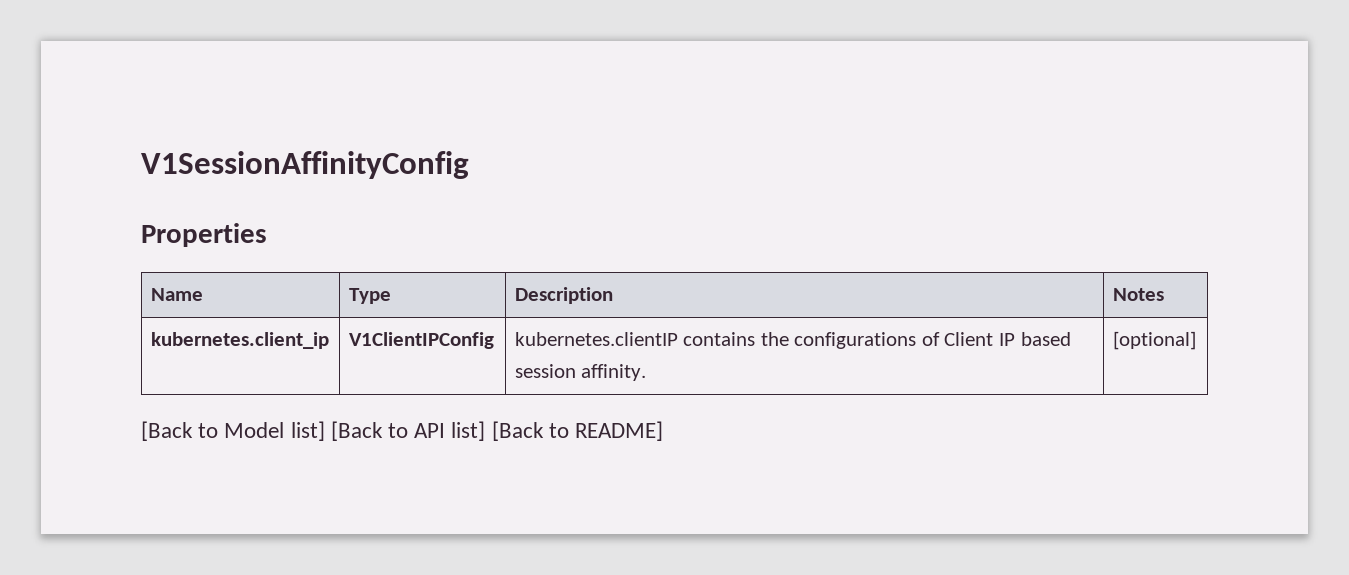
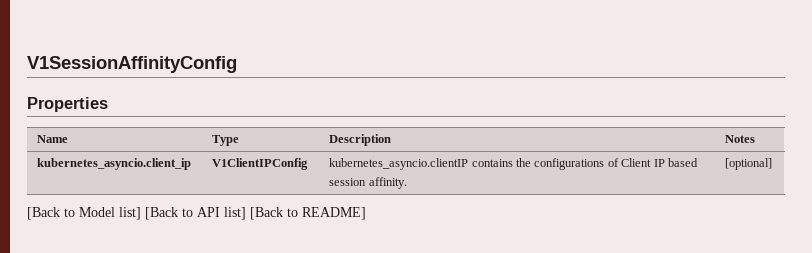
- kubernetes.client_ip | V1ClientIPConfig | kubernetes.clientIP contains the configurations of Client IP based session affinity. | [optional]
+ kubernetes_asyncio.client_ip | V1ClientIPConfig | kubernetes_asyncio.clientIP contains the configurations of Client IP based session affinity. | [optional]

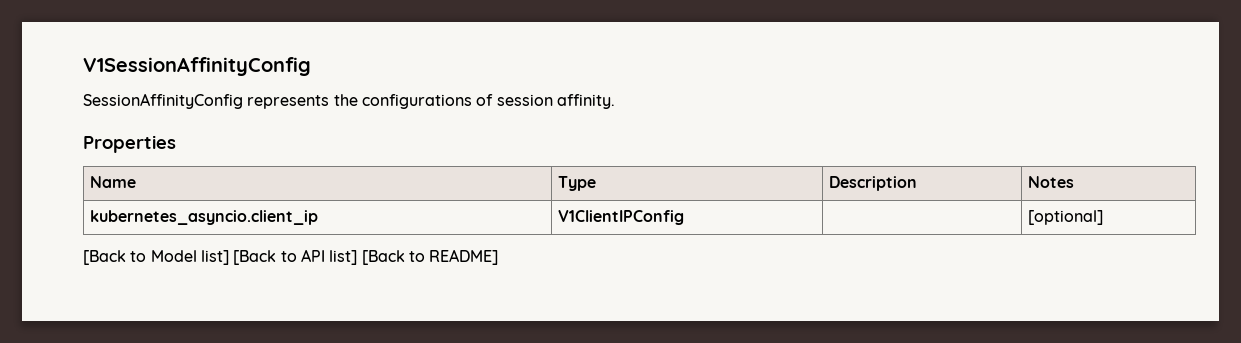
+ SessionAffinityConfig represents the configurations of session affinity.
- kubernetes_asyncio.client_ip | V1ClientIPConfig | kubernetes_asyncio.clientIP contains the configurations of Client IP based session affinity. | [optional]
+ kubernetes_asyncio.client_ip | V1ClientIPConfig | | [optional]

